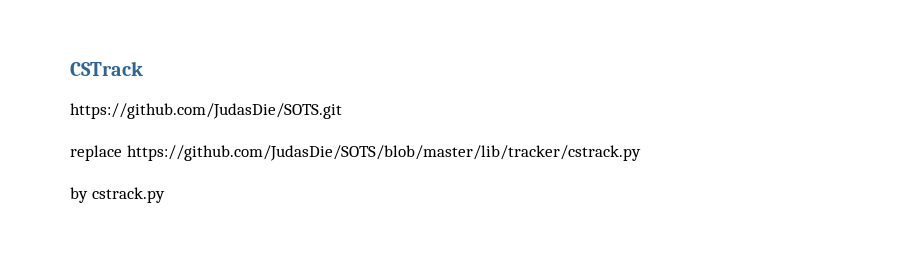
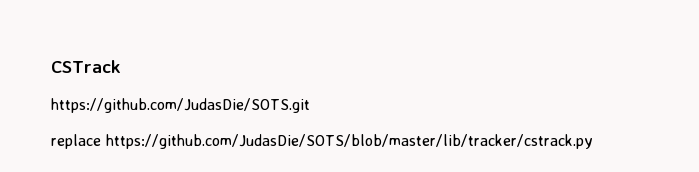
- by cstrack.py

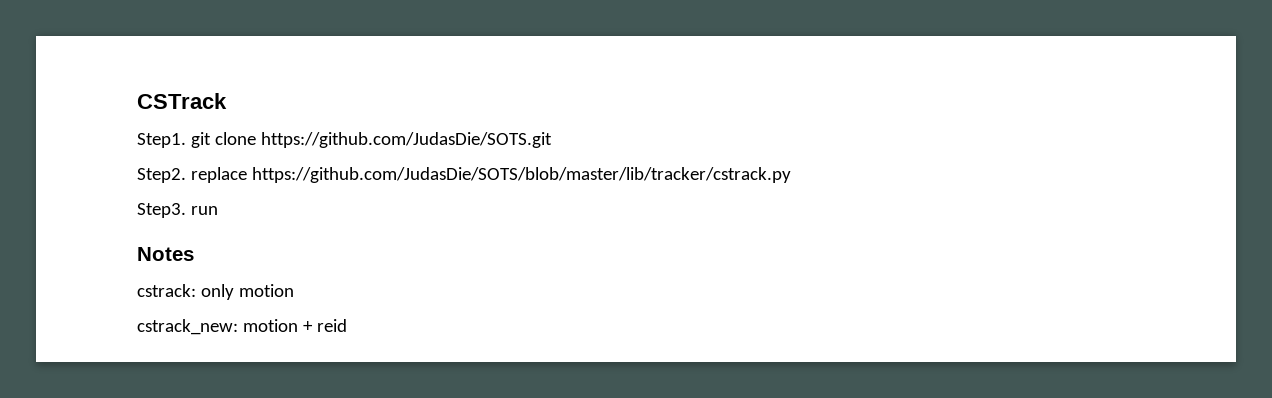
- https://github.com/JudasDie/SOTS.git
+ Step1. git clone https://github.com/JudasDie/SOTS.git
- replace https://github.com/JudasDie/SOTS/blob/master/lib/tracker/cstrack.py
+ Step2. replace https://github.com/JudasDie/SOTS/blob/master/lib/tracker/cstrack.py
+ Step3. run
+ Notes
+ cstrack: only motion
+ cstrack_new: motion + reid

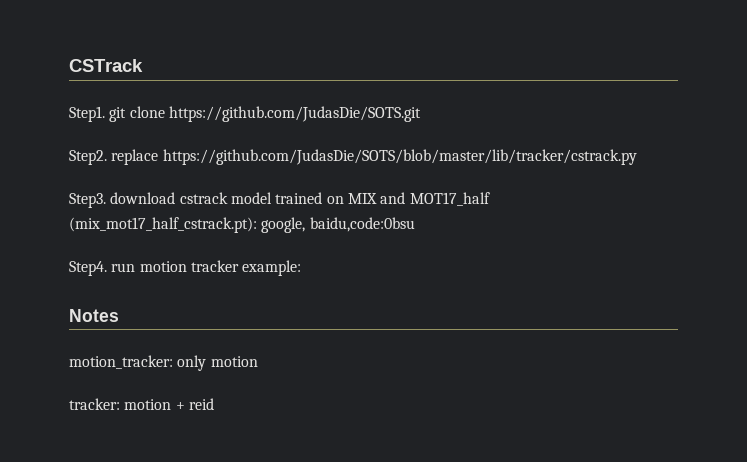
- Step3. run
+ Step3. download cstrack model trained on MIX and MOT17_half (mix_mot17_half_cstrack.pt): google, baidu,code:0bsu
+ Step4. run motion tracker example:
- cstrack: only motion
+ motion_tracker: only motion
- cstrack_new: motion + reid
+ tracker: motion + reid

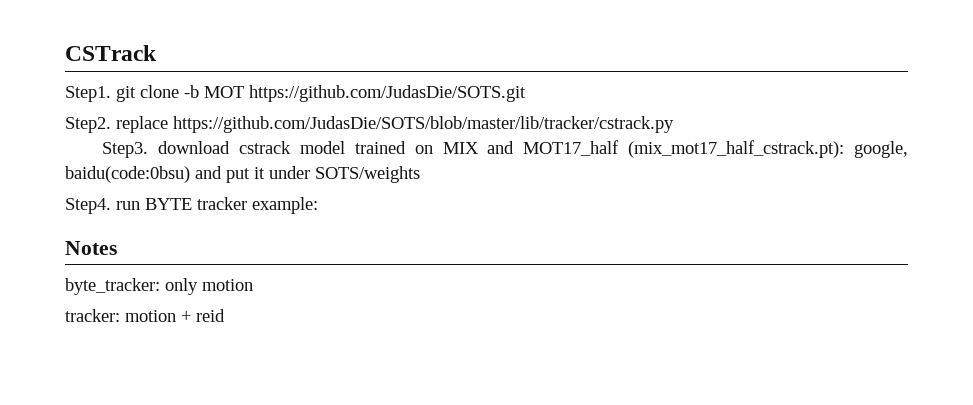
- Step1. git clone https://github.com/JudasDie/SOTS.git
+ Step1. git clone -b MOT https://github.com/JudasDie/SOTS.git
- Step3. download cstrack model trained on MIX and MOT17_half (mix_mot17_half_cstrack.pt): google, baidu,code:0bsu
+ Step3. download cstrack model trained on MIX and MOT17_half (mix_mot17_half_cstrack.pt): google, baidu(code:0bsu) and put it under SOTS/weights
- Step4. run motion tracker example:
+ Step4. run BYTE tracker example:
- motion_tracker: only motion
+ byte_tracker: only motion

